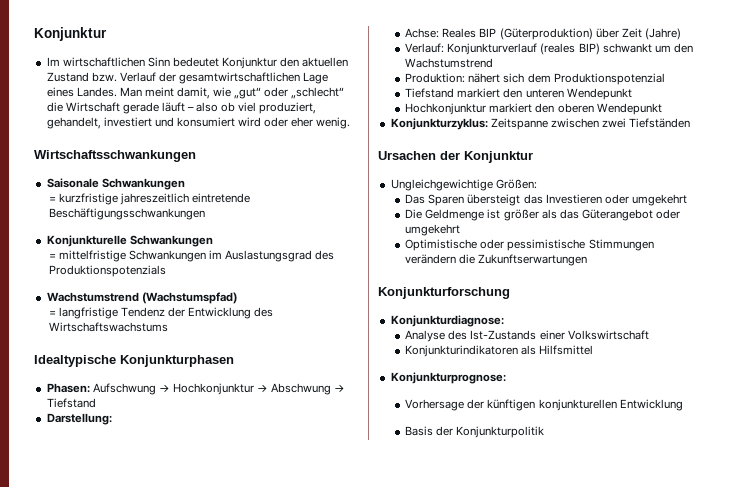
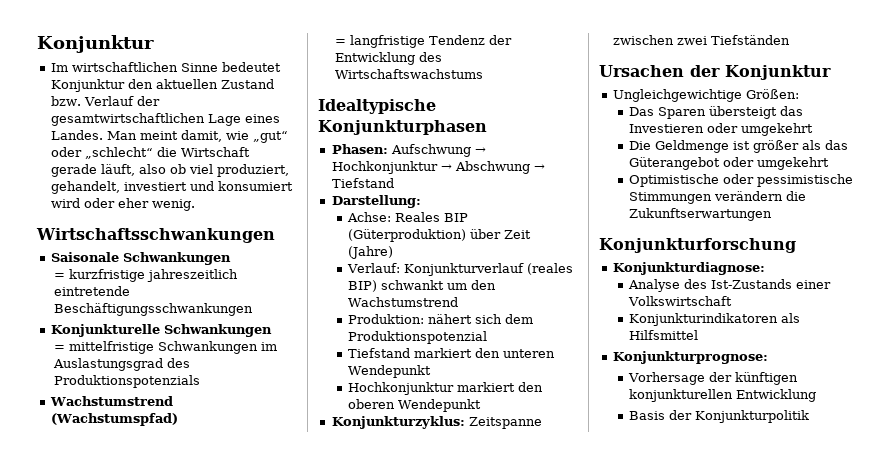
- Im wirtschaftlichen Sinn bedeutet Konjunktur den aktuellen Zustand bzw. Verlauf der gesamtwirtschaftlichen Lage eines Landes.
+ Im wirtschaftlichen Sinne bedeutet Konjunktur den aktuellen Zustand bzw. Verlauf der gesamtwirtschaftlichen Lage eines Landes.
- Man meint damit, wie „gut“ oder „schlecht“ die Wirtschaft gerade läuft – also ob viel produziert, gehandelt, investiert und konsumiert wird oder eher wenig.
+ Man meint damit, wie „gut“ oder „schlecht“ die Wirtschaft gerade läuft, also ob viel produziert, gehandelt, investiert und konsumiert wird oder eher wenig.

